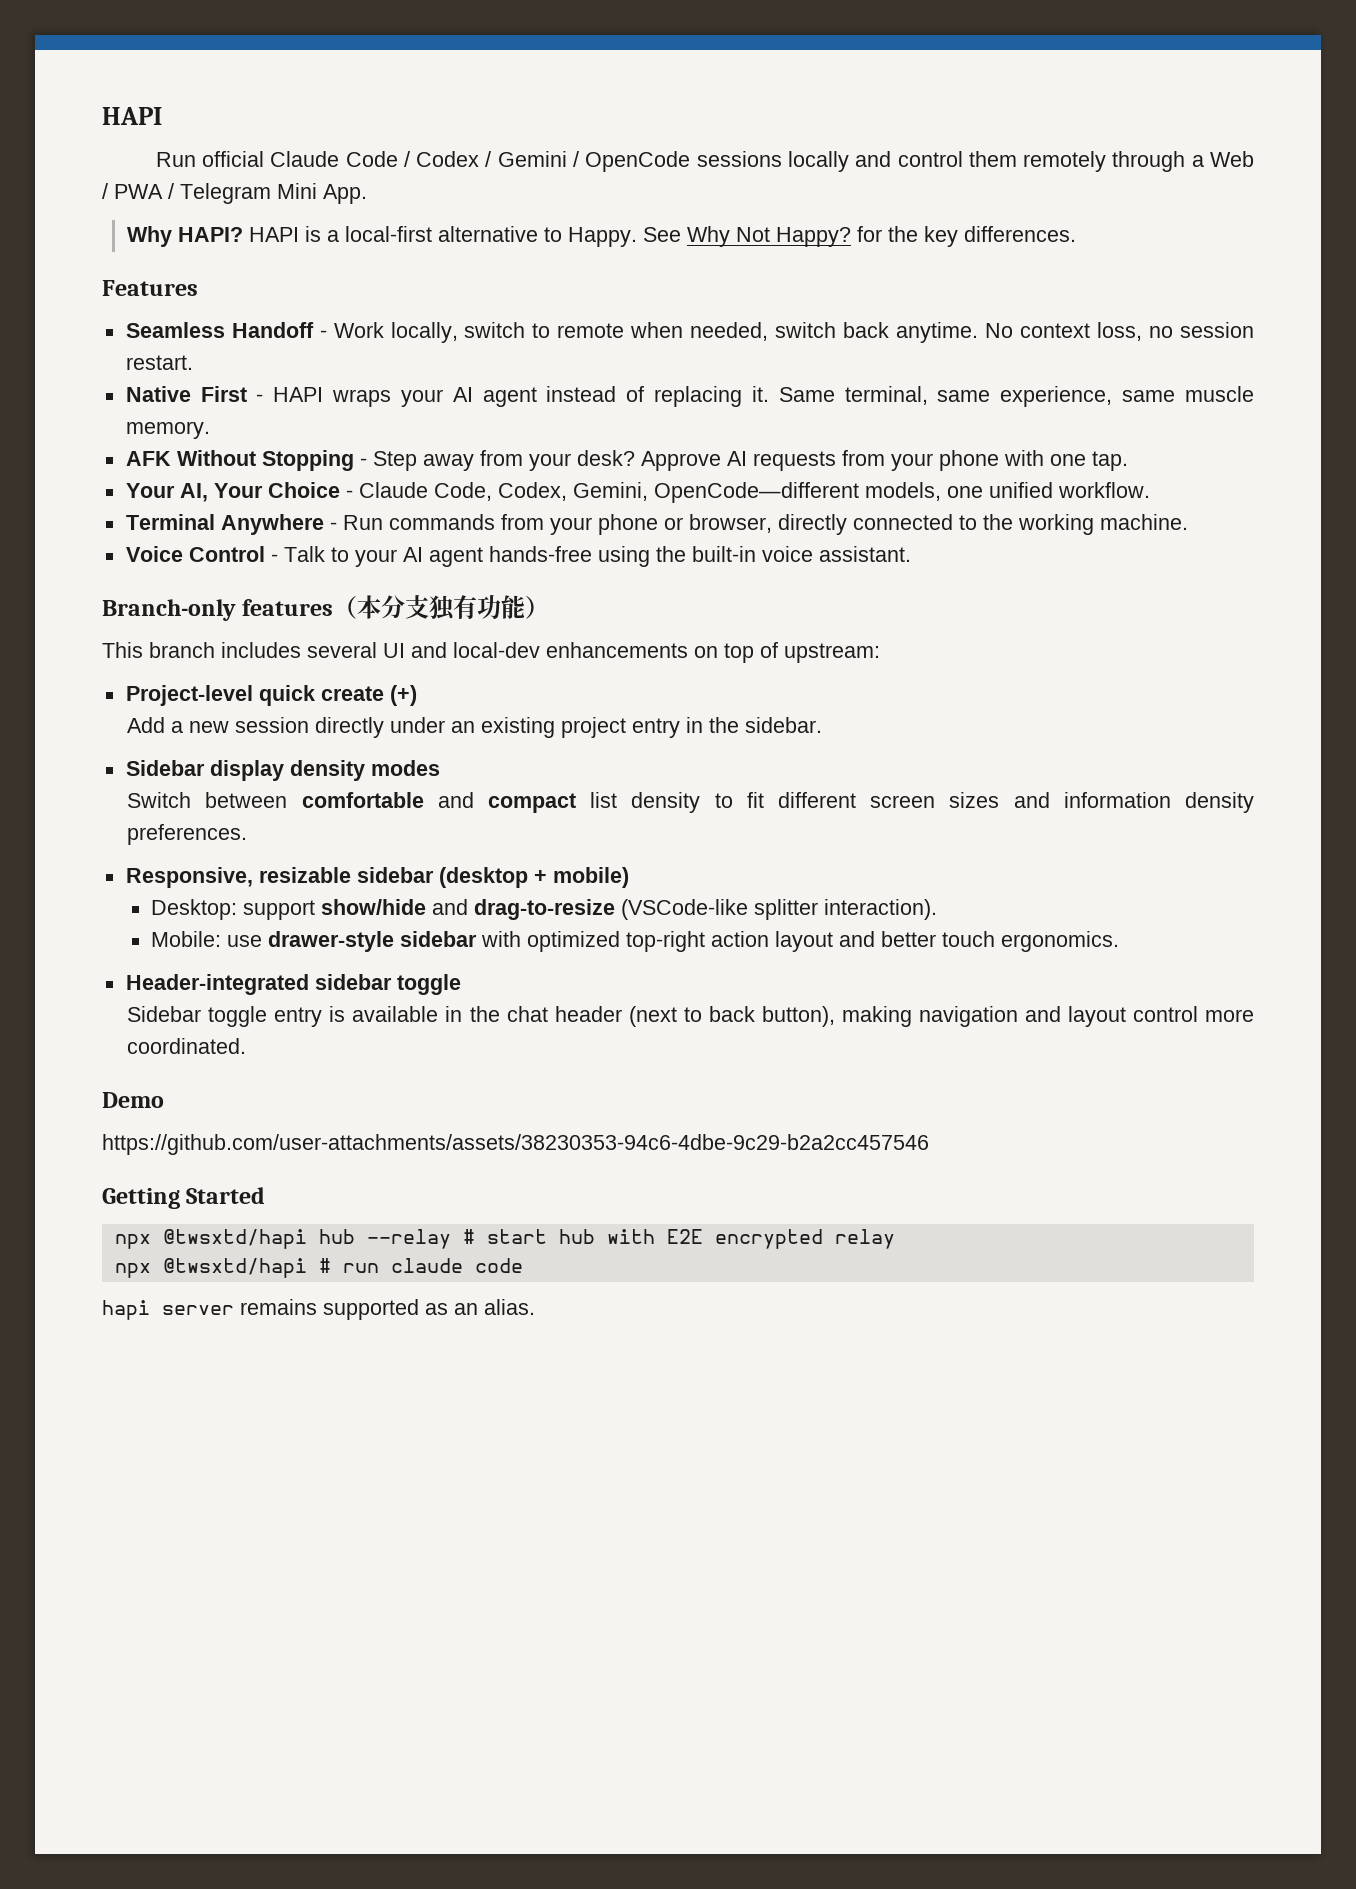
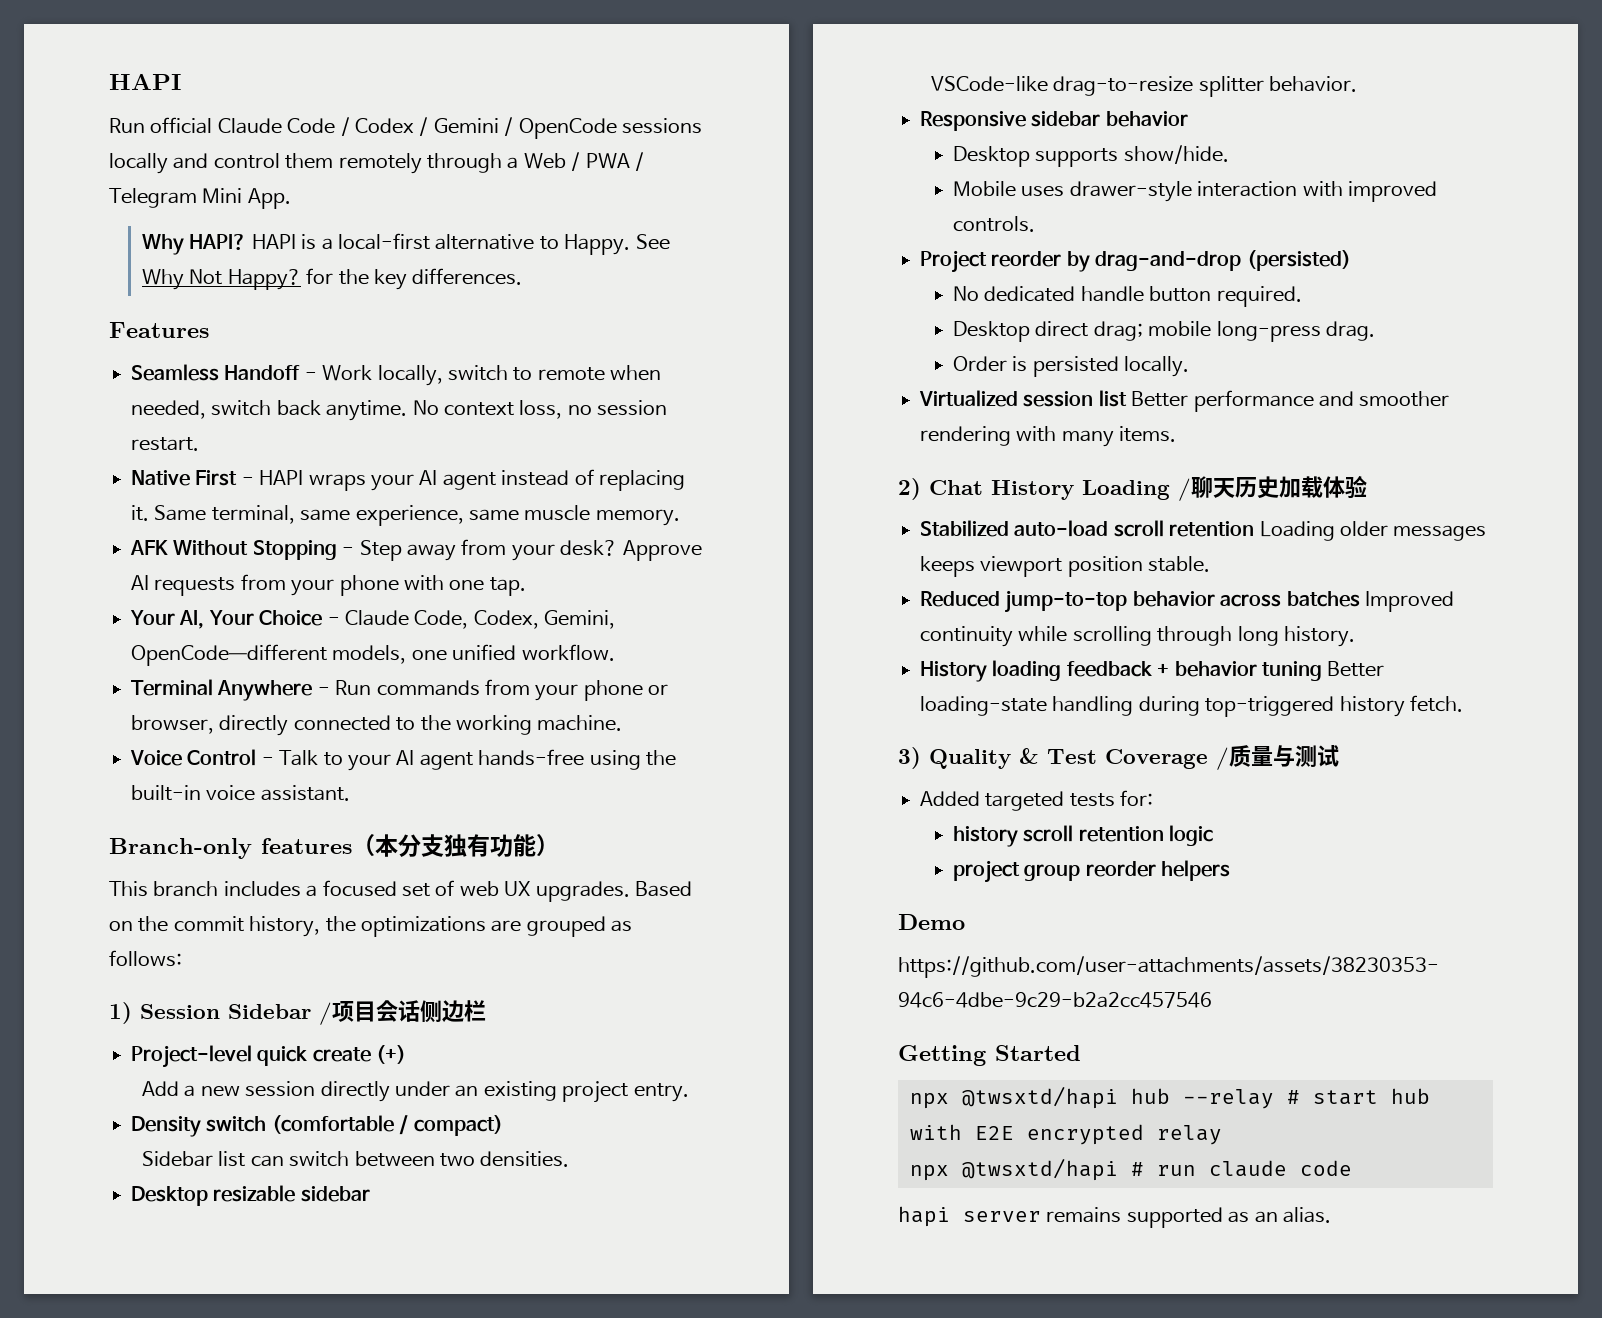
- This branch includes several UI and local-dev enhancements on top of upstream:
+ This branch includes a focused set of web UX upgrades. Based on the commit history, the optimizations are grouped as follows:
+ 1) Session Sidebar /项目会话侧边栏
- Add a new session directly under an existing project entry in the sidebar.
- Sidebar display density modes
- Switch between comfortable and compact list density to fit different screen sizes and information density preferences.
- Responsive, resizable sidebar (desktop + mobile)
- Desktop: support show/hide and drag-to-resize (VSCode-like splitter interaction).
- Mobile: use drawer-style sidebar with optimized top-right action layout and better touch ergonomics.
- Header-integrated sidebar toggle
- Sidebar toggle entry is available in the chat header (next to back button), making navigation and layout control more coordinated.
+ Add a new session directly under an existing project entry.
+ Density switch (comfortable / compact)
+ Sidebar list can switch between two densities.
+ Desktop resizable sidebar
+ VSCode-like drag-to-resize splitter behavior.
+ Responsive sidebar behavior
+ Desktop supports show/hide.
+ Mobile uses drawer-style interaction with improved controls.
+ Project reorder by drag-and-drop (persisted)
+ No dedicated handle button required.
+ Desktop direct drag; mobile long-press drag.
+ Order is persisted locally.
+ Virtualized session list Better performance and smoother rendering with many items.
+ 2) Chat History Loading /聊天历史加载体验
+ Stabilized auto-load scroll retention Loading older messages keeps viewport position stable.
+ Reduced jump-to-top behavior across batches Improved continuity while scrolling through long history.
+ History loading feedback + behavior tuning Better loading-state handling during top-triggered history fetch.
+ 3) Quality & Test Coverage /质量与测试
+ Added targeted tests for:
+ history scroll retention logic
+ project group reorder helpers

